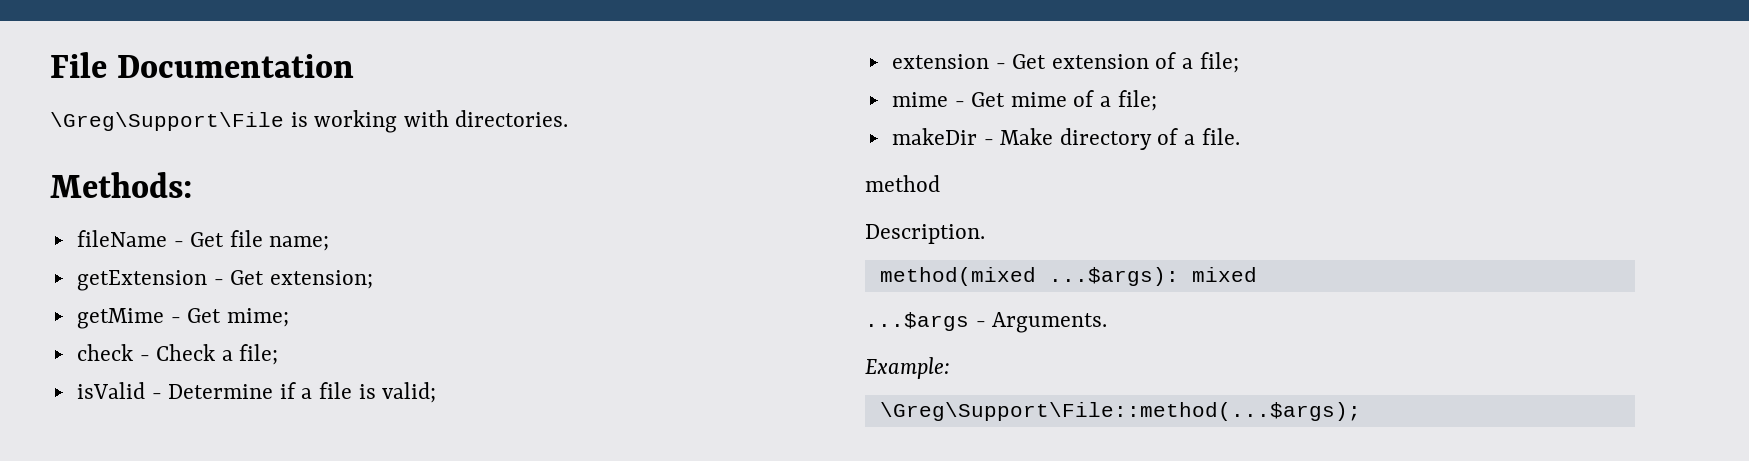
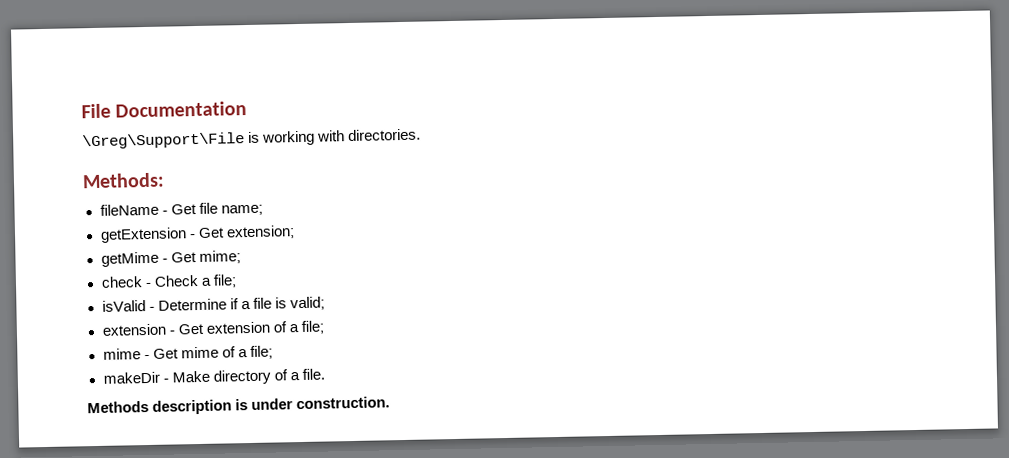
- method
- Description.
- method(mixed ...$args): mixed
- ...$args - Arguments.
- Example:
- \Greg\Support\File::method(...$args);
+ Methods description is under construction.

